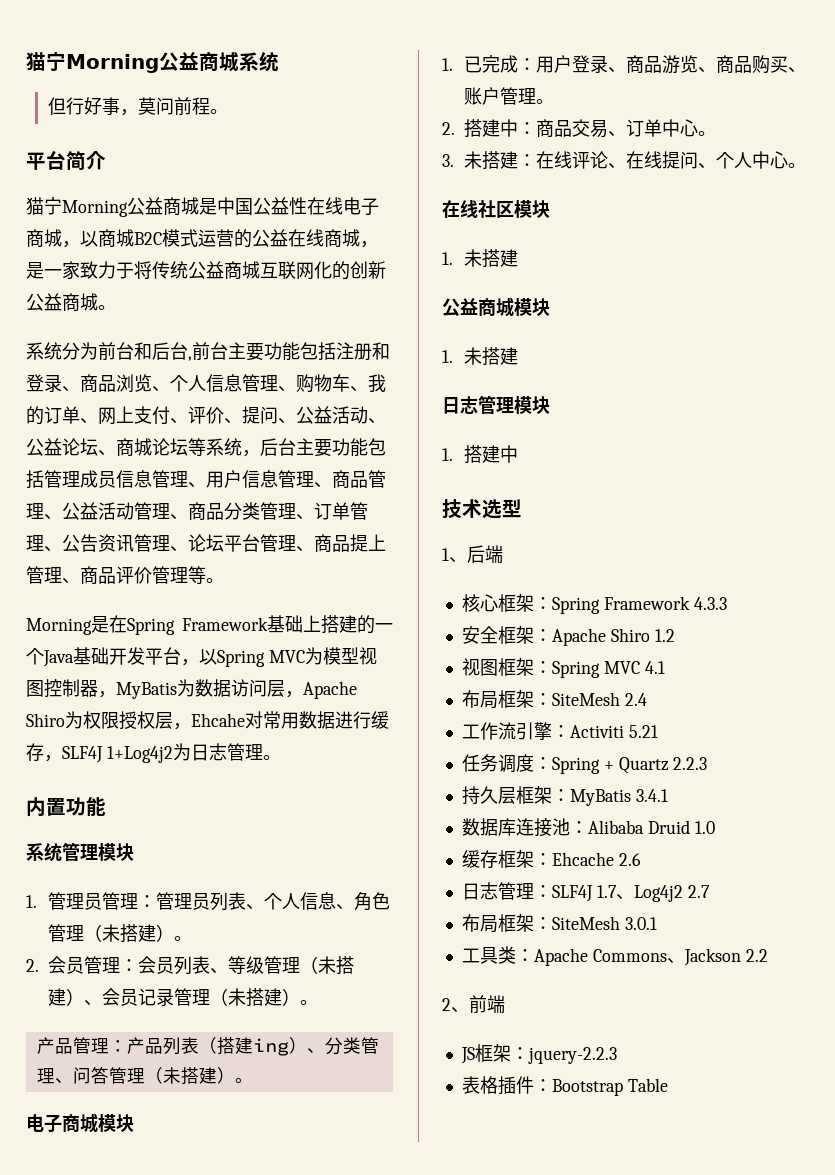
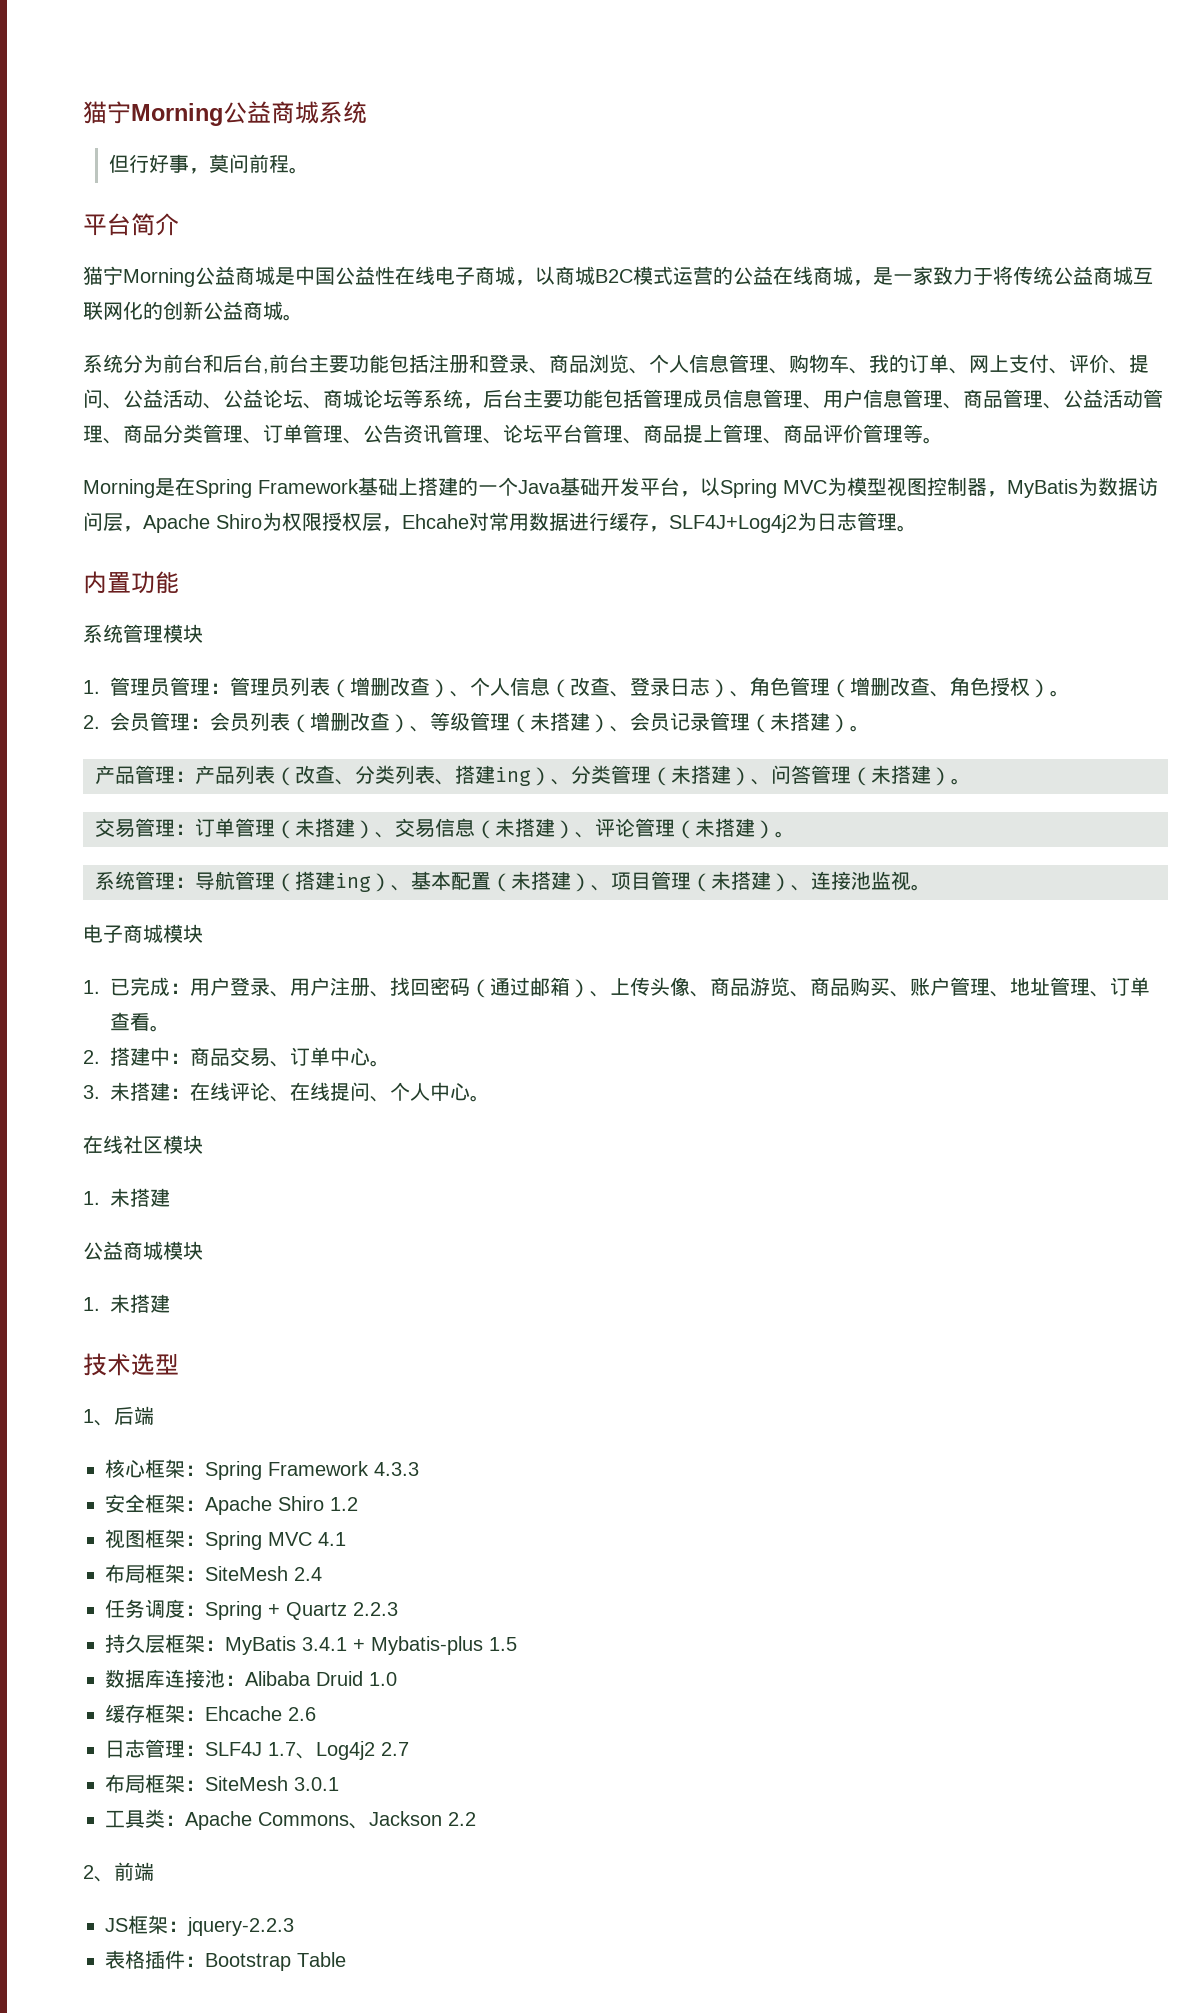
- Morning是在Spring Framework基础上搭建的一个Java基础开发平台，以Spring MVC为模型视图控制器，MyBatis为数据访问层，Apache Shiro为权限授权层，Ehcahe对常用数据进行缓存，SLF4J 1+Log4j2为日志管理。
+ Morning是在Spring Framework基础上搭建的一个Java基础开发平台，以Spring MVC为模型视图控制器，MyBatis为数据访问层，Apache Shiro为权限授权层，Ehcahe对常用数据进行缓存，SLF4J+Log4j2为日志管理。
- 1.管理员管理：管理员列表、个人信息、角色管理（未搭建）。
+ 1.管理员管理：管理员列表（增删改查）、个人信息（改查、登录日志）、角色管理（增删改查、角色授权）。
- 2.会员管理：会员列表、等级管理（未搭建）、会员记录管理（未搭建）。
+ 2.会员管理：会员列表（增删改查）、等级管理（未搭建）、会员记录管理（未搭建）。
- 产品管理：产品列表（搭建ing）、分类管理、问答管理（未搭建）。
+ 产品管理：产品列表（改查、分类列表、搭建ing）、分类管理（未搭建）、问答管理（未搭建）。
+ 交易管理：订单管理（未搭建）、交易信息（未搭建）、评论管理（未搭建）。
+ 系统管理：导航管理（搭建ing）、基本配置（未搭建）、项目管理（未搭建）、连接池监视。
- 1.已完成：用户登录、商品游览、商品购买、账户管理。
+ 1.已完成：用户登录、用户注册、找回密码（通过邮箱）、上传头像、商品游览、商品购买、账户管理、地址管理、订单查看。
- 日志管理模块
- 1.搭建中
- 工作流引擎：Activiti 5.21
- 持久层框架：MyBatis 3.4.1
+ 持久层框架：MyBatis 3.4.1 + Mybatis-plus 1.5

